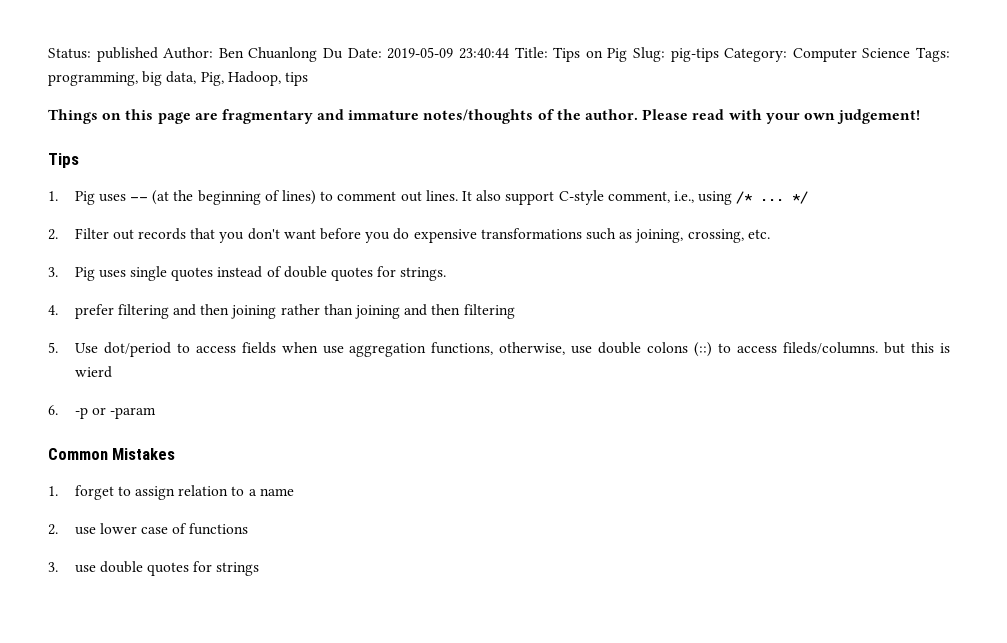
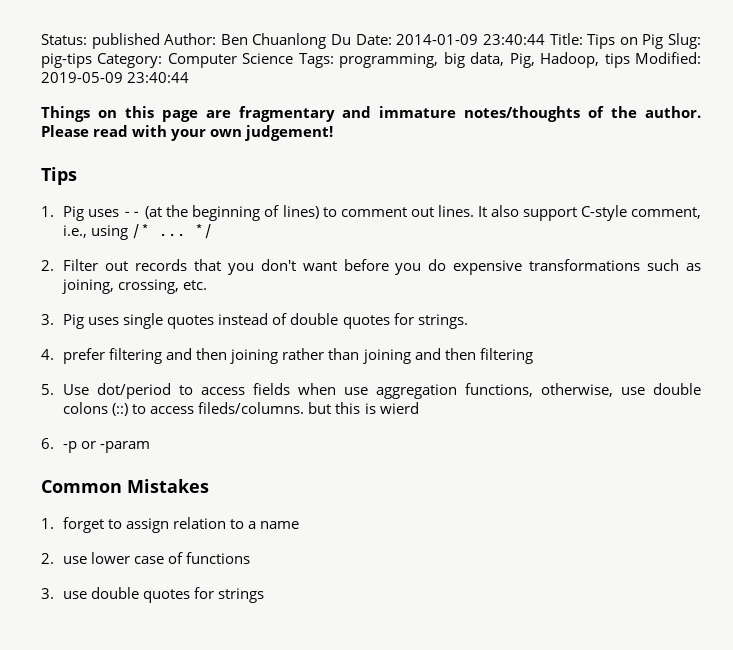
- Status: published Author: Ben Chuanlong Du Date: 2019-05-09 23:40:44 Title: Tips on Pig Slug: pig-tips Category: Computer Science Tags: programming, big data, Pig, Hadoop, tips
+ Status: published Author: Ben Chuanlong Du Date: 2014-01-09 23:40:44 Title: Tips on Pig Slug: pig-tips Category: Computer Science Tags: programming, big data, Pig, Hadoop, tips Modified: 2019-05-09 23:40:44

